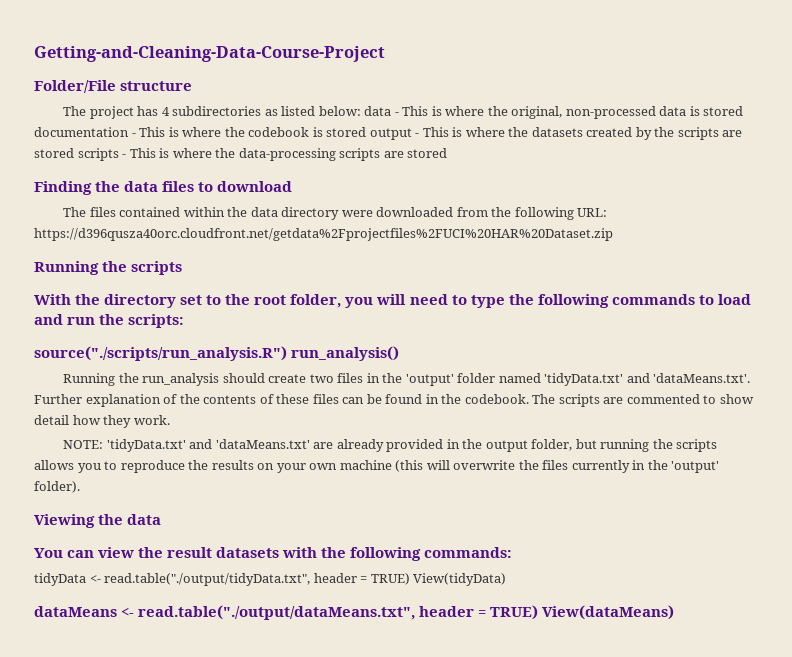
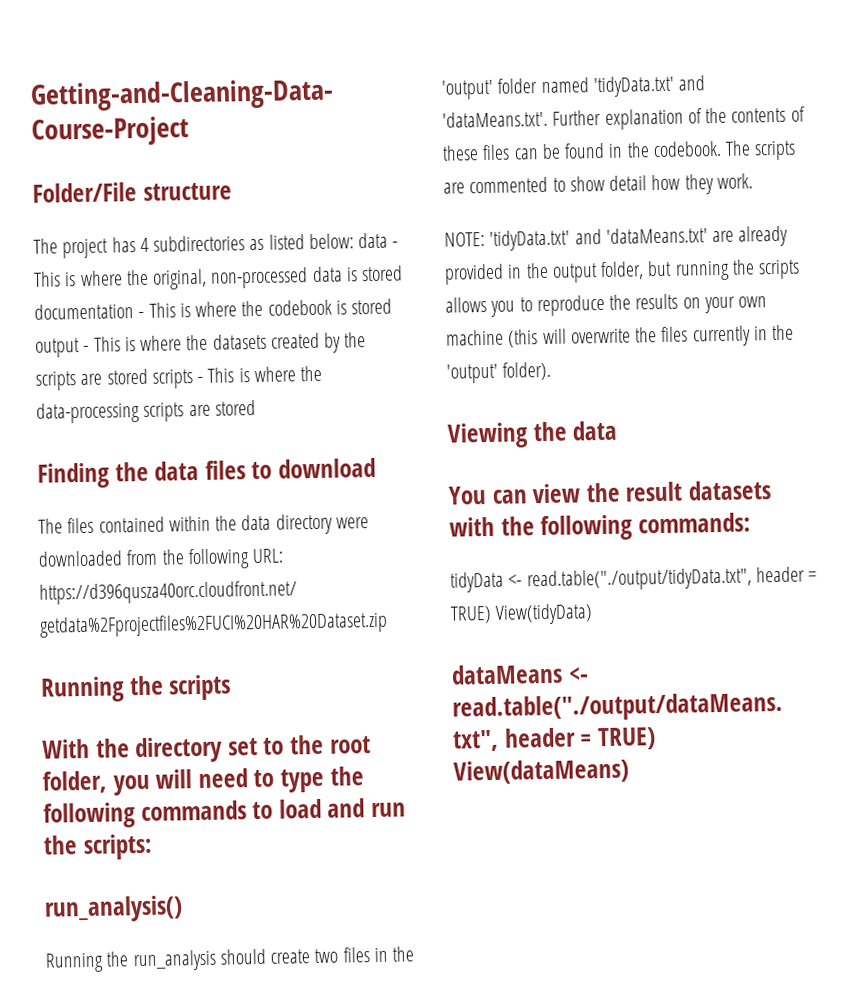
- source("./scripts/run_analysis.R") run_analysis()
+ run_analysis()

